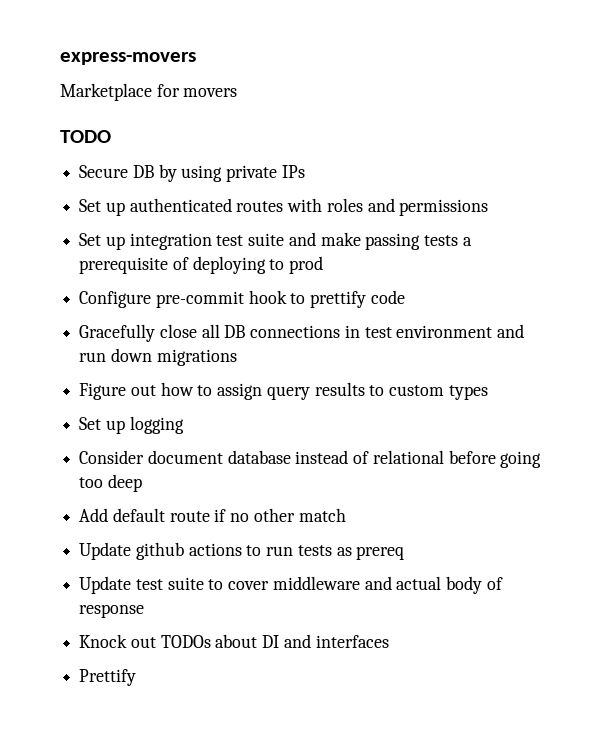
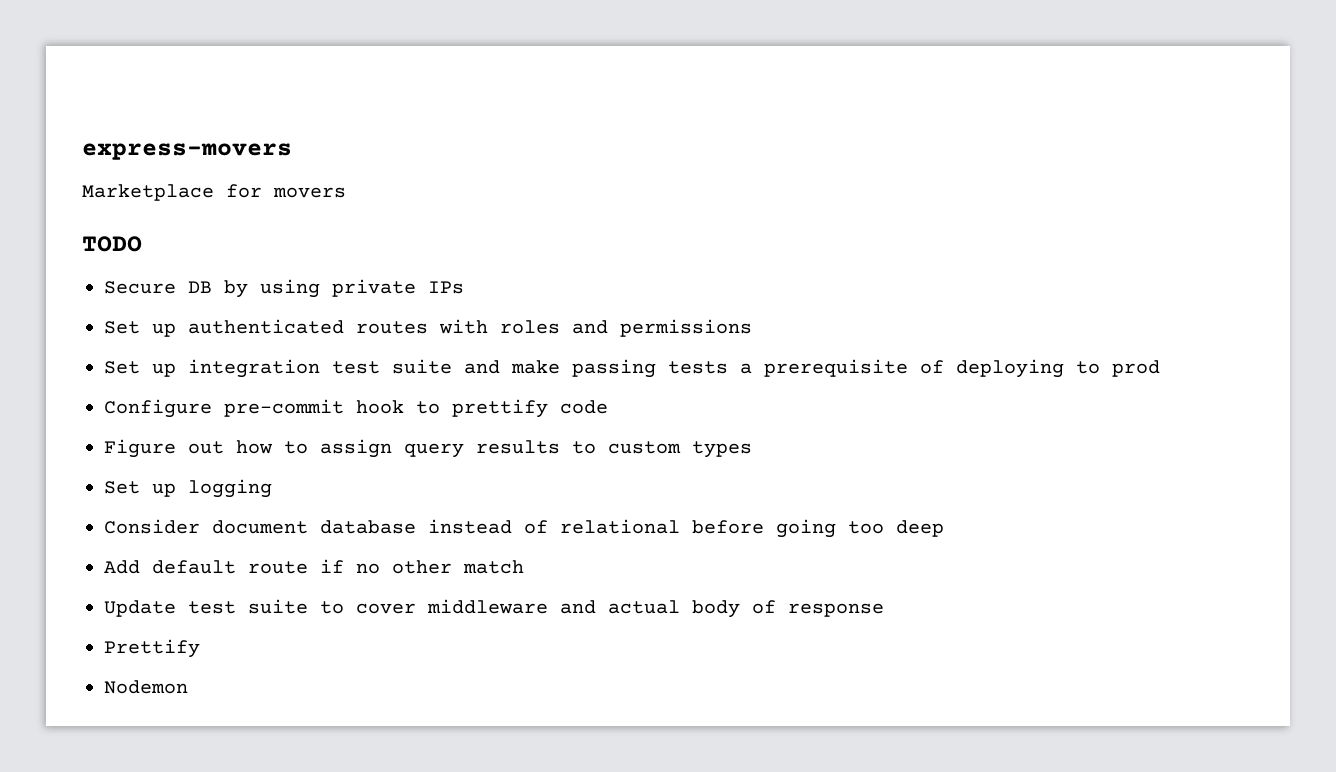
- Gracefully close all DB connections in test environment and run down migrations
- Update github actions to run tests as prereq
- Knock out TODOs about DI and interfaces
  Prettify
+ Nodemon

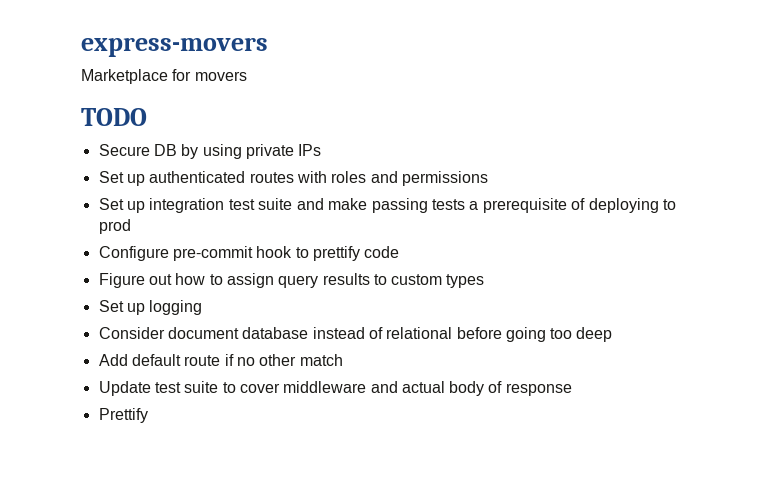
- Nodemon

